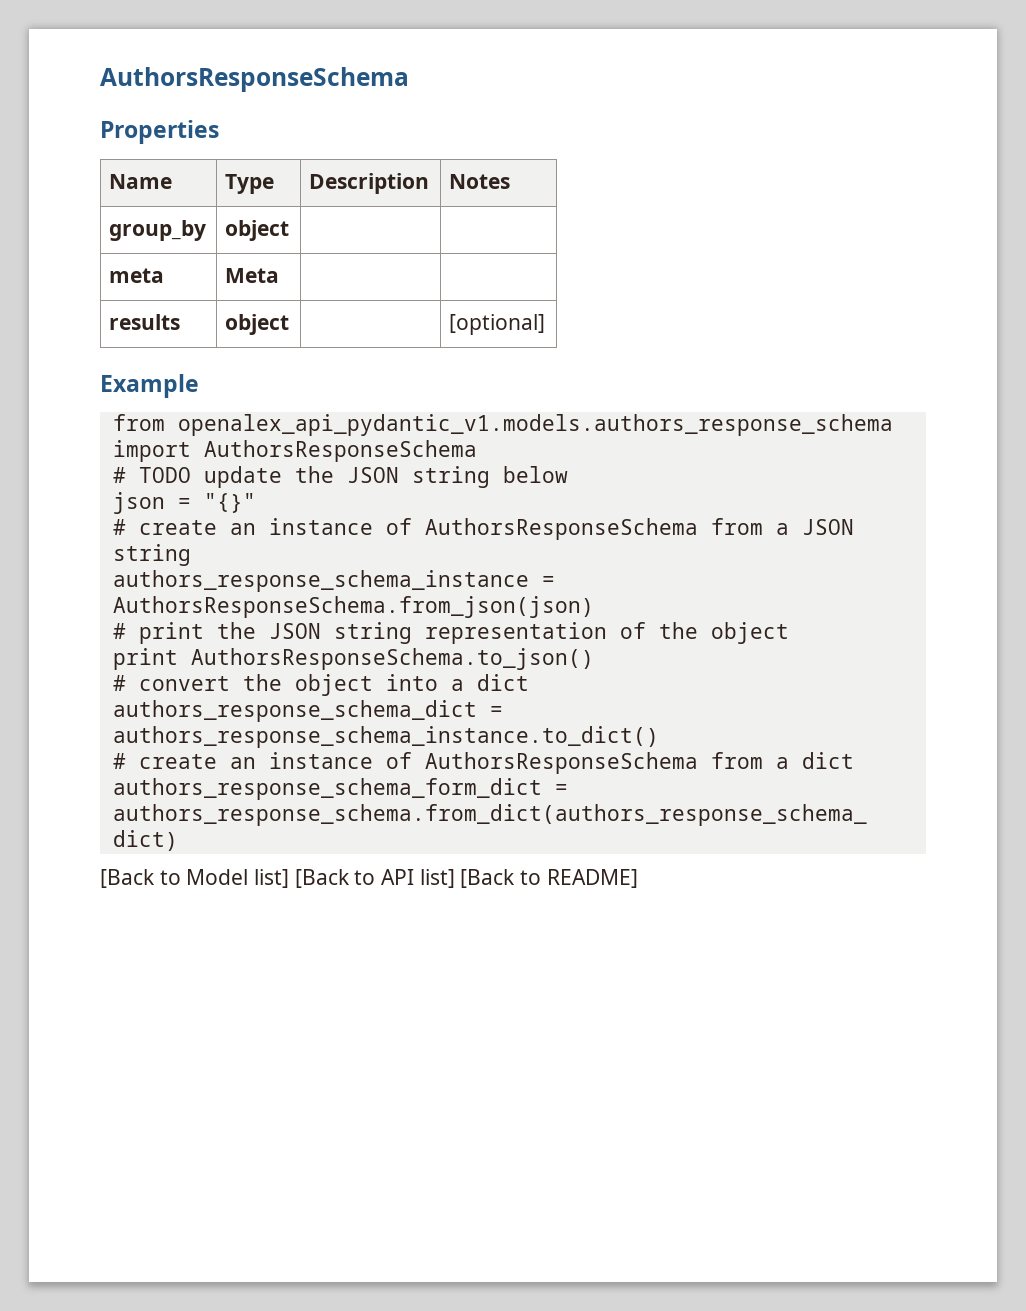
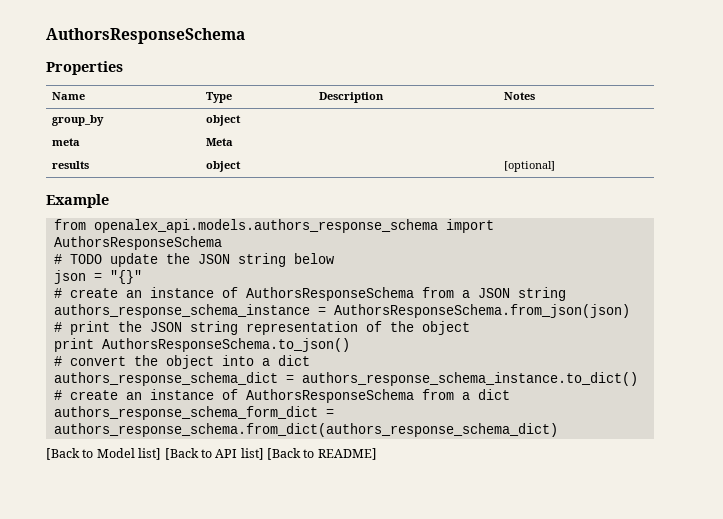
- from openalex_api_pydantic_v1.models.authors_response_schema import AuthorsResponseSchema
+ from openalex_api.models.authors_response_schema import AuthorsResponseSchema

